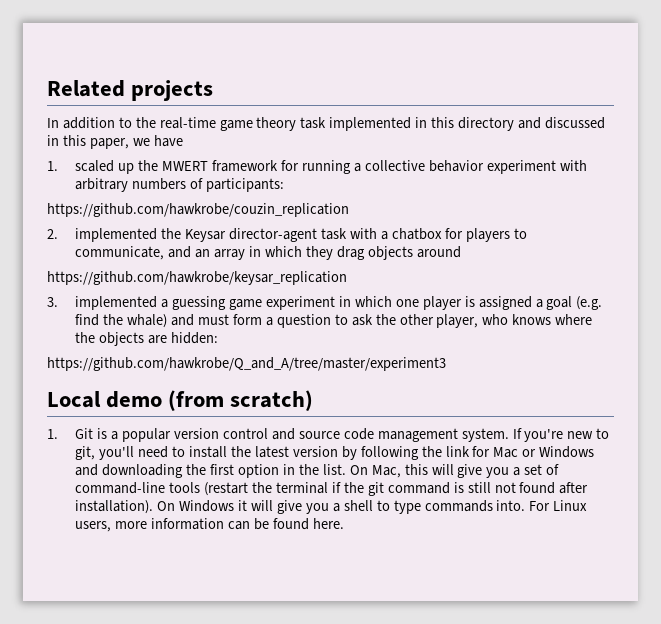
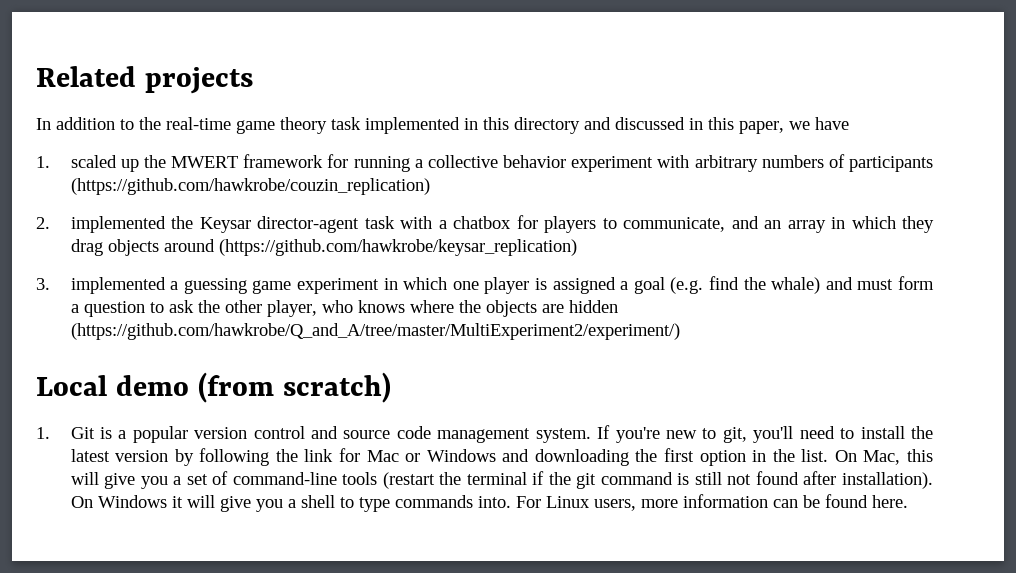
- 1. scaled up the MWERT framework for running a collective behavior experiment with arbitrary numbers of participants:
- https://github.com/hawkrobe/couzin_replication
+ 1. scaled up the MWERT framework for running a collective behavior experiment with arbitrary numbers of participants (https://github.com/hawkrobe/couzin_replication)
- 2. implemented the Keysar director-agent task with a chatbox for players to communicate, and an array in which they drag objects around
- https://github.com/hawkrobe/keysar_replication
+ 2. implemented the Keysar director-agent task with a chatbox for players to communicate, and an array in which they drag objects around (https://github.com/hawkrobe/keysar_replication)
- 3. implemented a guessing game experiment in which one player is assigned a goal (e.g. find the whale) and must form a question to ask the other player, who knows where the objects are hidden:
- https://github.com/hawkrobe/Q_and_A/tree/master/experiment3
+ 3. implemented a guessing game experiment in which one player is assigned a goal (e.g. find the whale) and must form a question to ask the other player, who knows where the objects are hidden (https://github.com/hawkrobe/Q_and_A/tree/master/MultiExperiment2/experiment/)

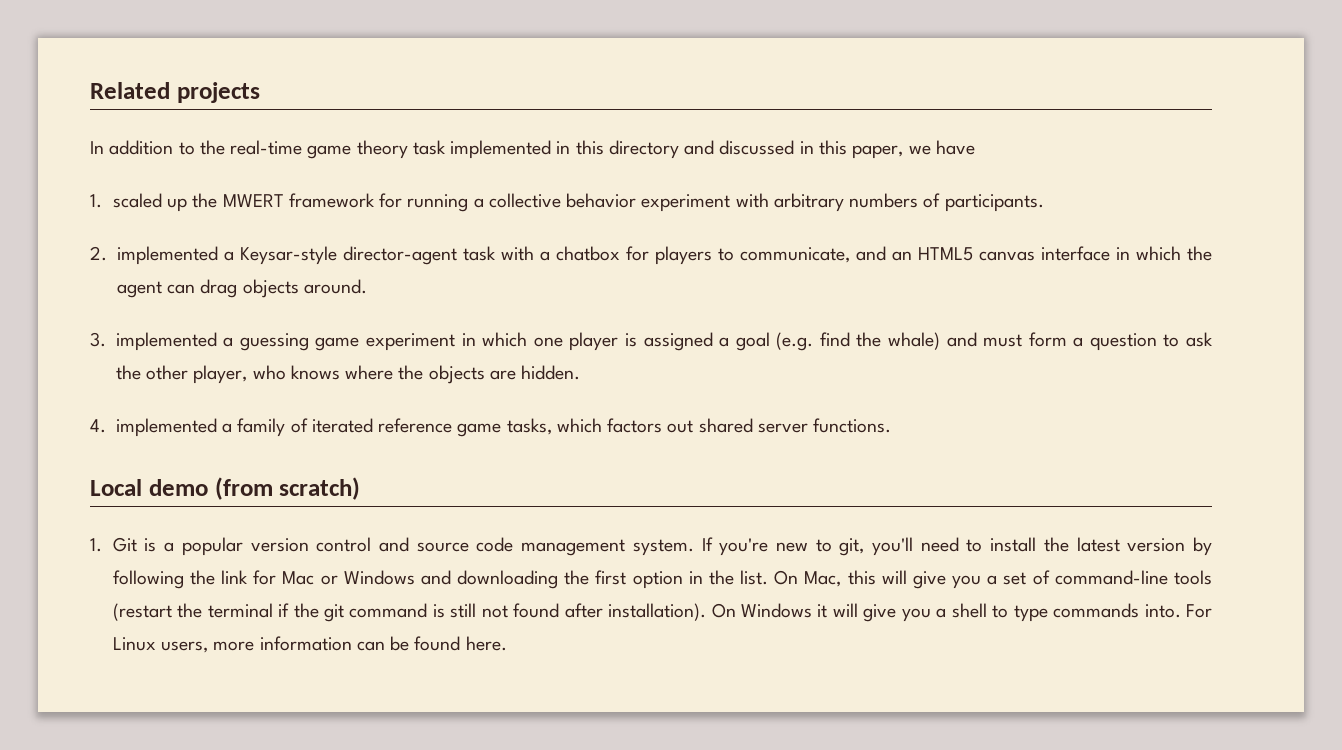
- 1. scaled up the MWERT framework for running a collective behavior experiment with arbitrary numbers of participants (https://github.com/hawkrobe/couzin_replication)
+ 1. scaled up the MWERT framework for running a collective behavior experiment with arbitrary numbers of participants.
- 2. implemented the Keysar director-agent task with a chatbox for players to communicate, and an array in which they drag objects around (https://github.com/hawkrobe/keysar_replication)
+ 2. implemented a Keysar-style director-agent task with a chatbox for players to communicate, and an HTML5 canvas interface in which the agent can drag objects around.
- 3. implemented a guessing game experiment in which one player is assigned a goal (e.g. find the whale) and must form a question to ask the other player, who knows where the objects are hidden (https://github.com/hawkrobe/Q_and_A/tree/master/MultiExperiment2/experiment/)
+ 3. implemented a guessing game experiment in which one player is assigned a goal (e.g. find the whale) and must form a question to ask the other player, who knows where the objects are hidden.
+ 4. implemented a family of iterated reference game tasks, which factors out shared server functions.

